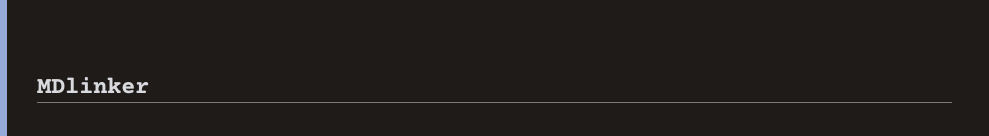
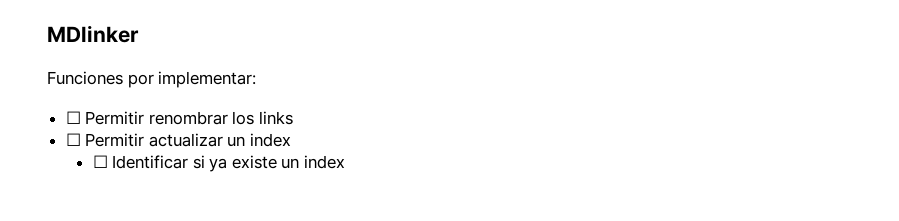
+ Funciones por implementar:
+ ☐ Permitir renombrar los links
+ ☐ Permitir actualizar un index
+ ☐ Identificar si ya existe un index

